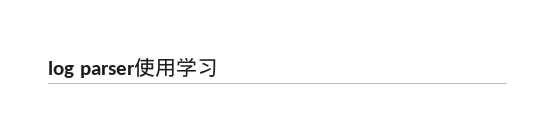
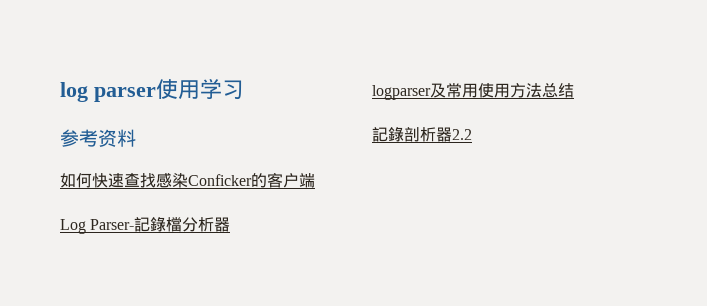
+ 参考资料
+ 如何快速查找感染Conficker的客户端
+ Log Parser-記錄檔分析器
+ logparser及常用使用方法总结
+ 記錄剖析器2.2

